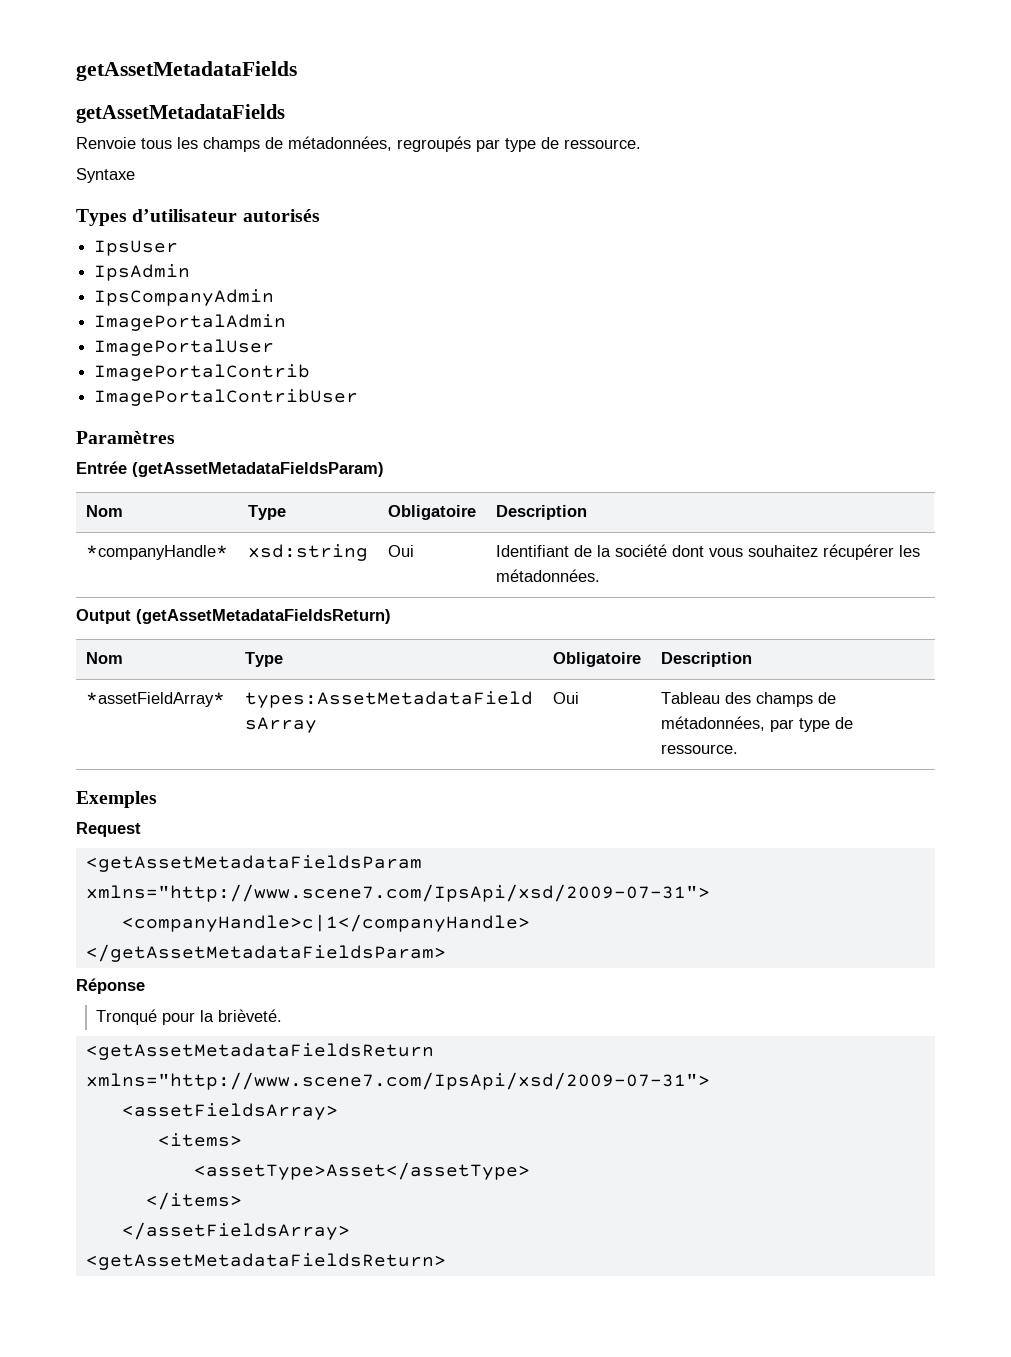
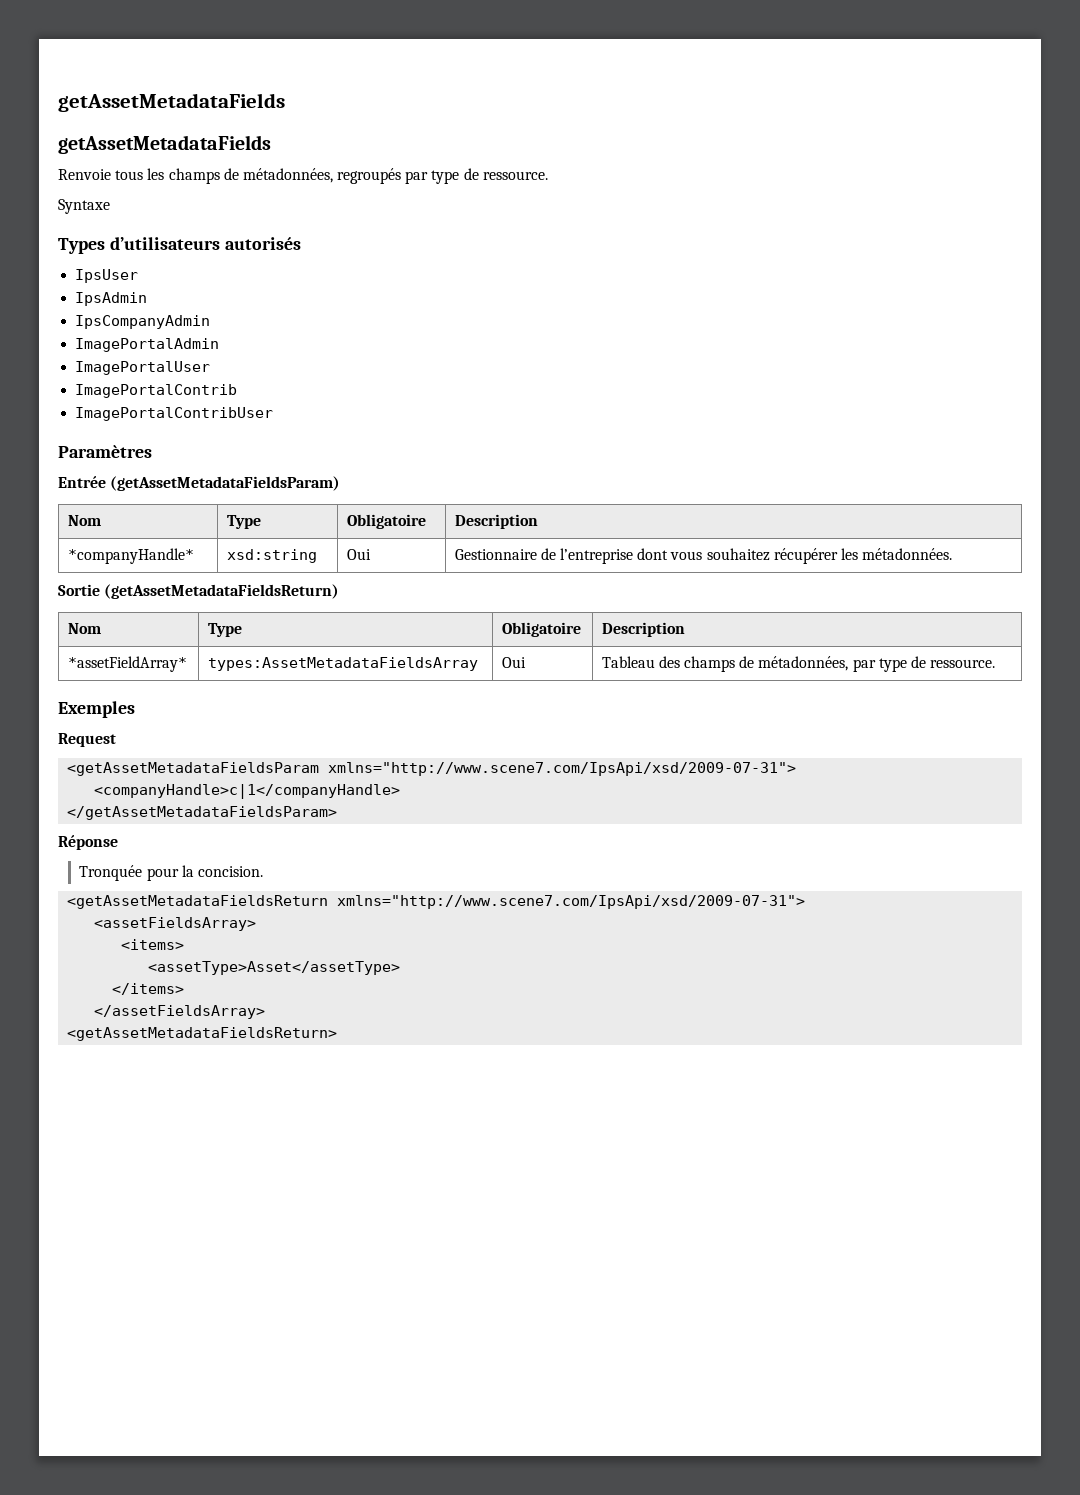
- Types d’utilisateur autorisés
+ Types d’utilisateurs autorisés
- *companyHandle* | xsd:string | Oui | Identifiant de la société dont vous souhaitez récupérer les métadonnées.
+ *companyHandle* | xsd:string | Oui | Gestionnaire de l’entreprise dont vous souhaitez récupérer les métadonnées.
- Output (getAssetMetadataFieldsReturn)
+ Sortie (getAssetMetadataFieldsReturn)
- Tronqué pour la brièveté.
+ Tronquée pour la concision.

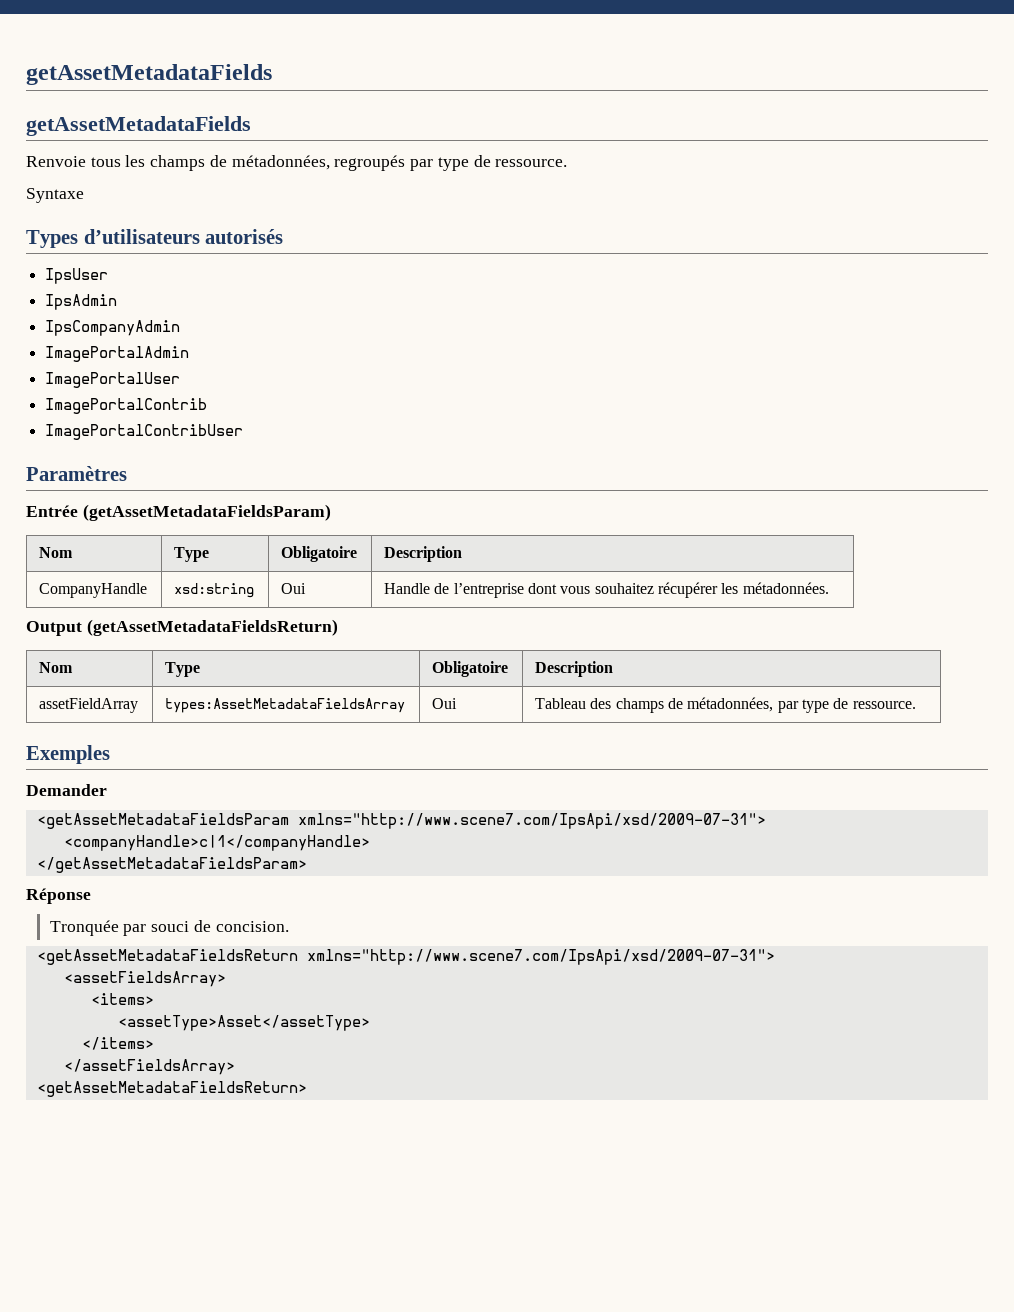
- *companyHandle* | xsd:string | Oui | Gestionnaire de l’entreprise dont vous souhaitez récupérer les métadonnées.
+ CompanyHandle | xsd:string | Oui | Handle de l’entreprise dont vous souhaitez récupérer les métadonnées.
- Sortie (getAssetMetadataFieldsReturn)
+ Output (getAssetMetadataFieldsReturn)
- *assetFieldArray* | types:AssetMetadataFieldsArray | Oui | Tableau des champs de métadonnées, par type de ressource.
+ assetFieldArray | types:AssetMetadataFieldsArray | Oui | Tableau des champs de métadonnées, par type de ressource.
- Request
+ Demander
- Tronquée pour la concision.
+ Tronquée par souci de concision.

